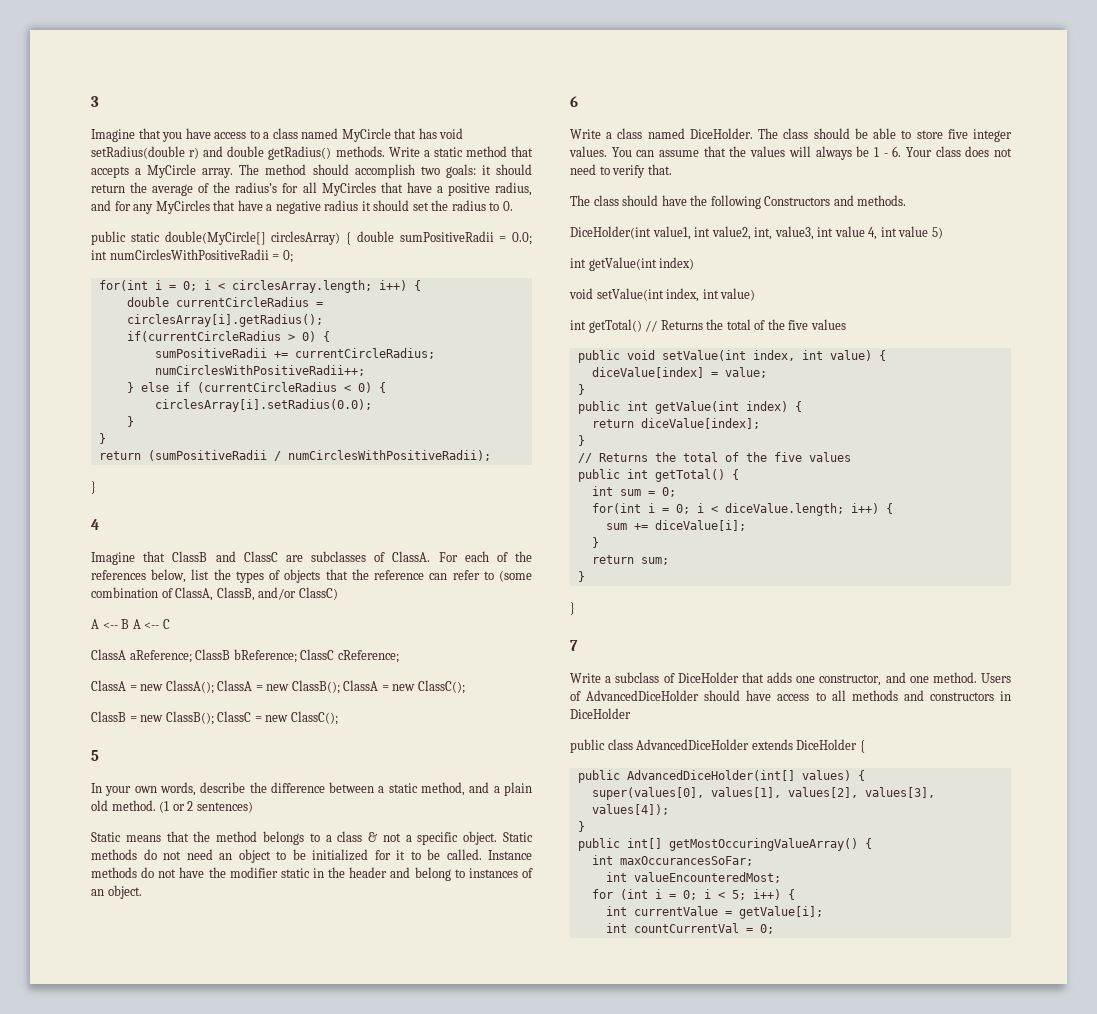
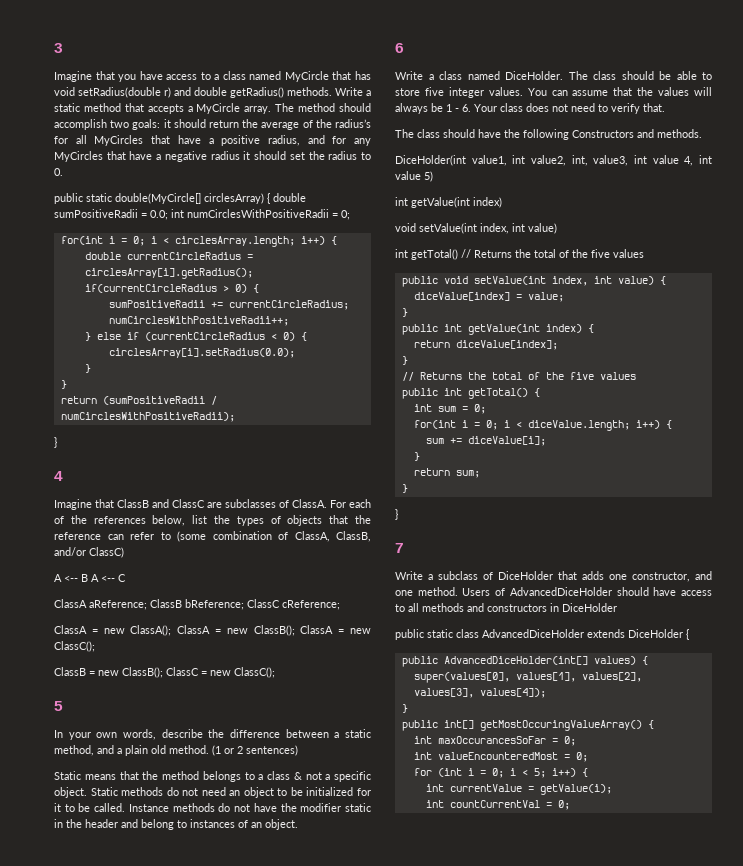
- public class AdvancedDiceHolder extends DiceHolder {
+ public static class AdvancedDiceHolder extends DiceHolder {
- int maxOccurancesSoFar;
- int valueEncounteredMost;
+ int maxOccurancesSoFar = 0;
+ int valueEncounteredMost = 0;
- int currentValue = getValue[i];
+ int currentValue = getValue(i);

